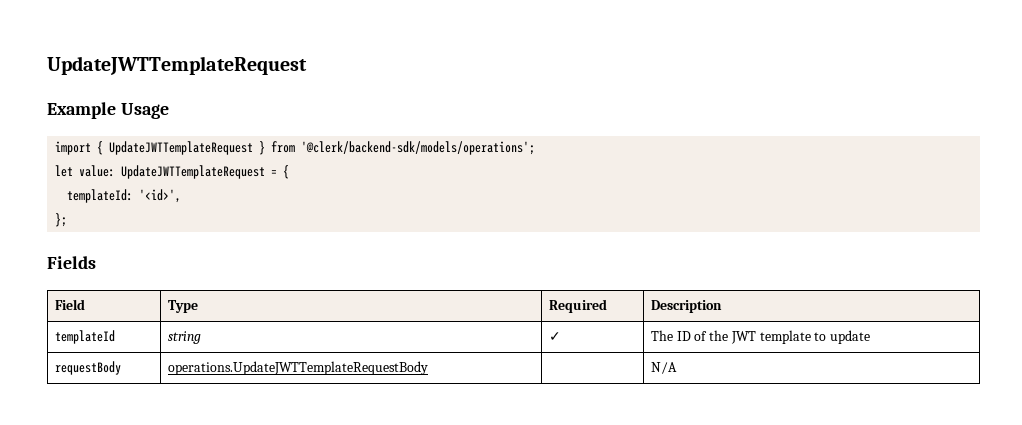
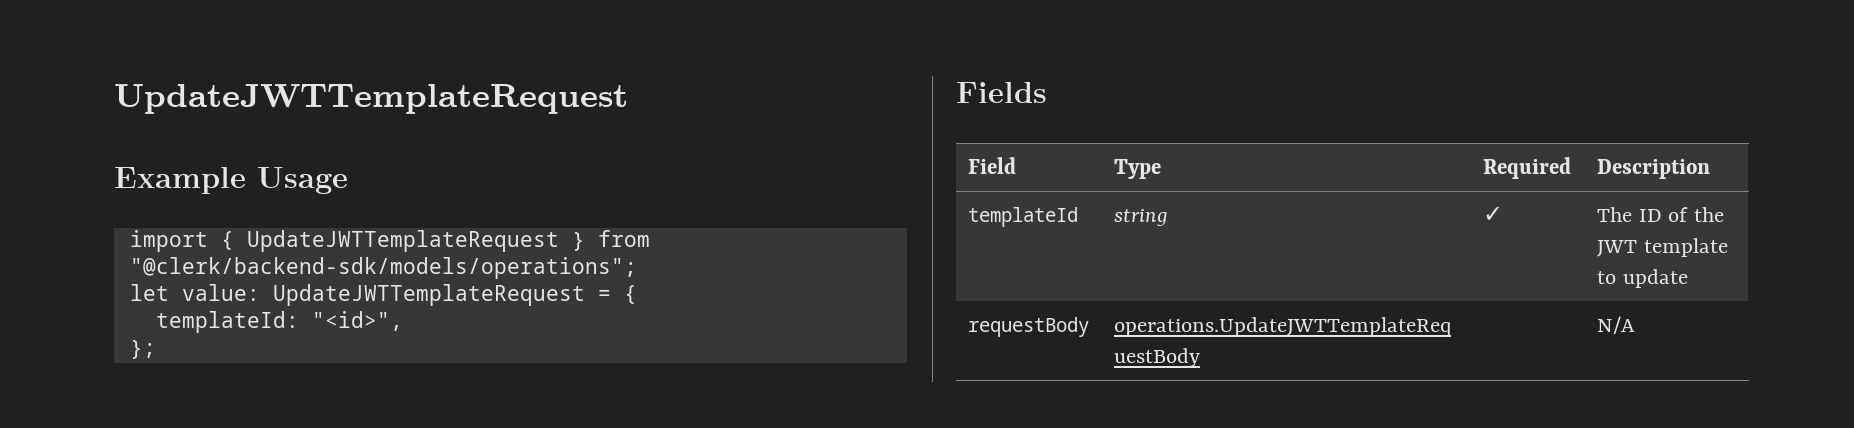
- import { UpdateJWTTemplateRequest } from '@clerk/backend-sdk/models/operations';
+ import { UpdateJWTTemplateRequest } from "@clerk/backend-sdk/models/operations";
- templateId: '<id>',
+ templateId: "<id>",

